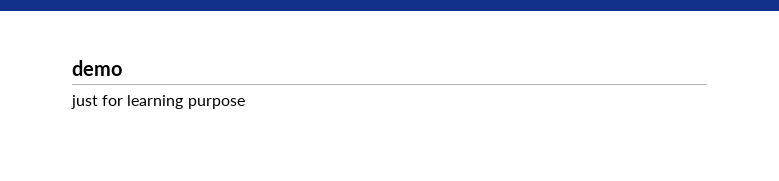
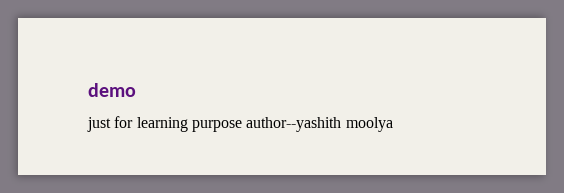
- just for learning purpose
+ just for learning purpose author--yashith moolya

